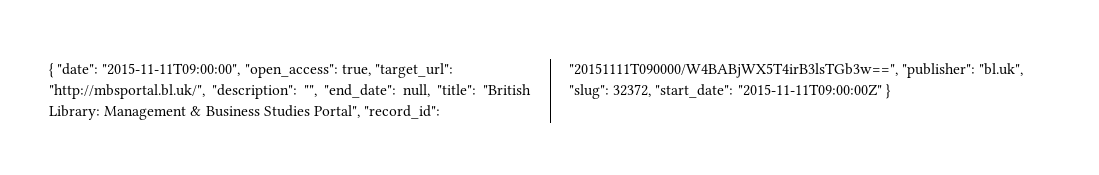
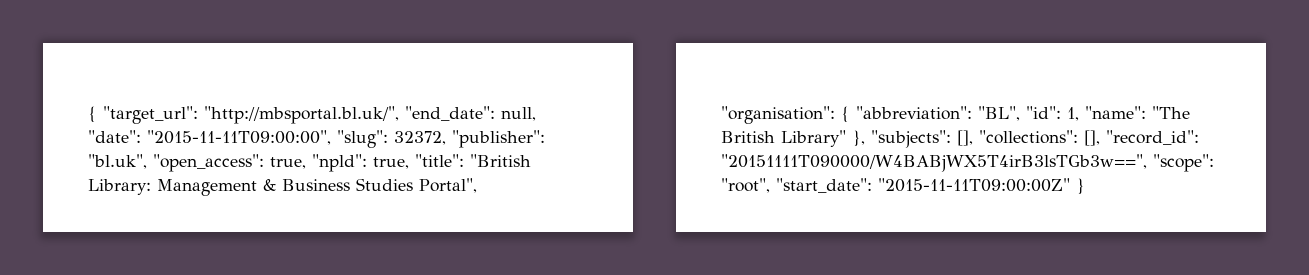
- { "date": "2015-11-11T09:00:00", "open_access": true, "target_url": "http://mbsportal.bl.uk/", "description": "", "end_date": null, "title": "British Library: Management & Business Studies Portal", "record_id": "20151111T090000/W4BABjWX5T4irB3lsTGb3w==", "publisher": "bl.uk", "slug": 32372, "start_date": "2015-11-11T09:00:00Z" }
+ { "target_url": "http://mbsportal.bl.uk/", "end_date": null, "date": "2015-11-11T09:00:00", "slug": 32372, "publisher": "bl.uk", "open_access": true, "npld": true, "title": "British Library: Management & Business Studies Portal", "organisation": { "abbreviation": "BL", "id": 1, "name": "The British Library" }, "subjects": [], "collections": [], "record_id": "20151111T090000/W4BABjWX5T4irB3lsTGb3w==", "scope": "root", "start_date": "2015-11-11T09:00:00Z" }

